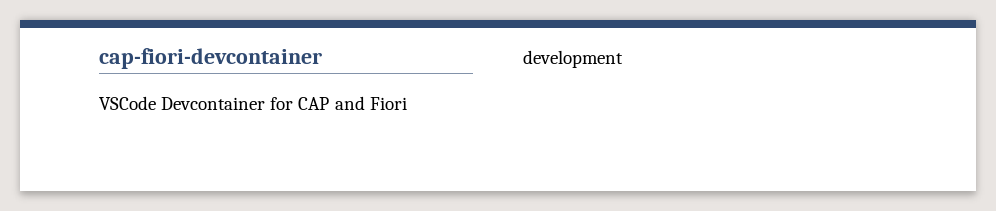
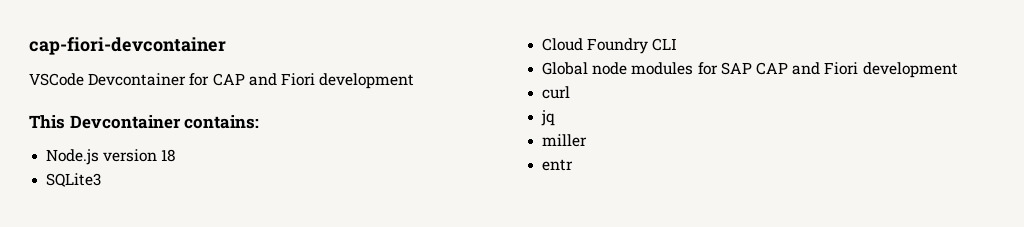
+ This Devcontainer contains:
+ Node.js version 18
+ SQLite3
+ Cloud Foundry CLI
+ Global node modules for SAP CAP and Fiori development
+ curl
+ jq
+ miller
+ entr

